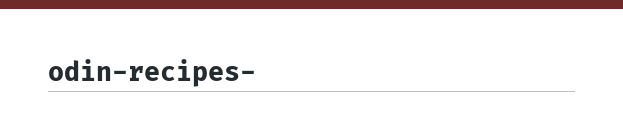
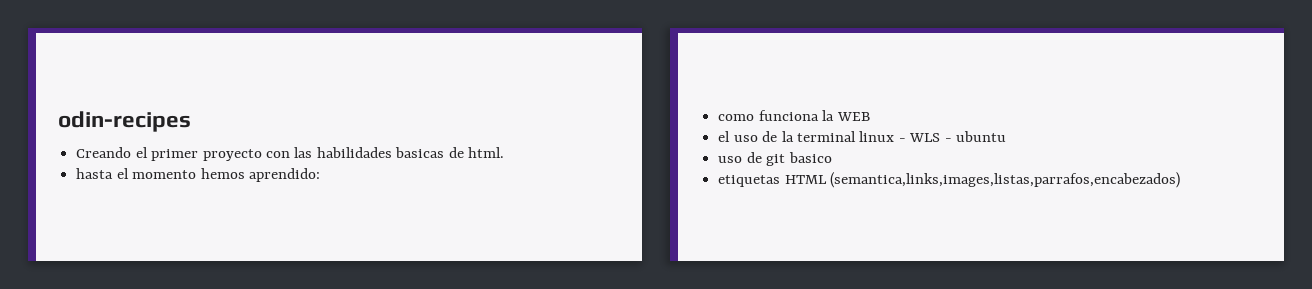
- odin-recipes-
+ odin-recipes
+ Creando el primer proyecto con las habilidades basicas de html.
+ hasta el momento hemos aprendido:
+ como funciona la WEB
+ el uso de la terminal linux - WLS - ubuntu
+ uso de git basico
+ etiquetas HTML (semantica,links,images,listas,parrafos,encabezados)

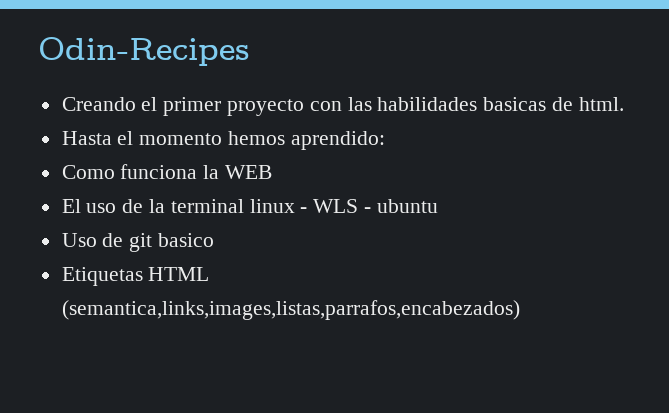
- odin-recipes
+ Odin-Recipes
- hasta el momento hemos aprendido:
+ Hasta el momento hemos aprendido:
- como funciona la WEB
+ Como funciona la WEB
- el uso de la terminal linux - WLS - ubuntu
+ El uso de la terminal linux - WLS - ubuntu
- uso de git basico
+ Uso de git basico
- etiquetas HTML (semantica,links,images,listas,parrafos,encabezados)
+ Etiquetas HTML (semantica,links,images,listas,parrafos,encabezados)

